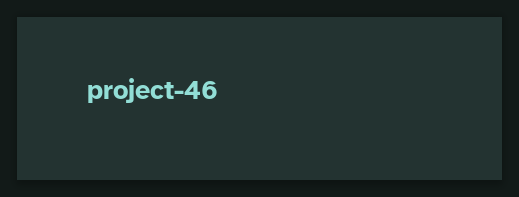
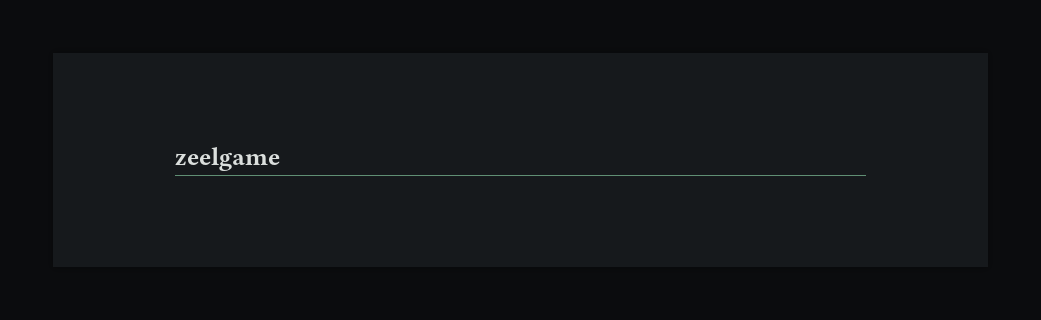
- project-46
+ zeelgame

